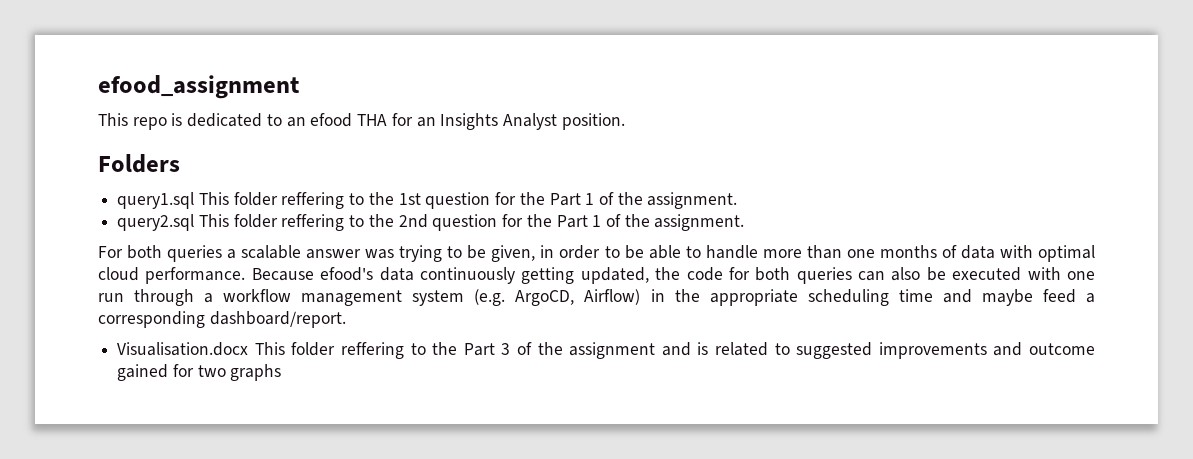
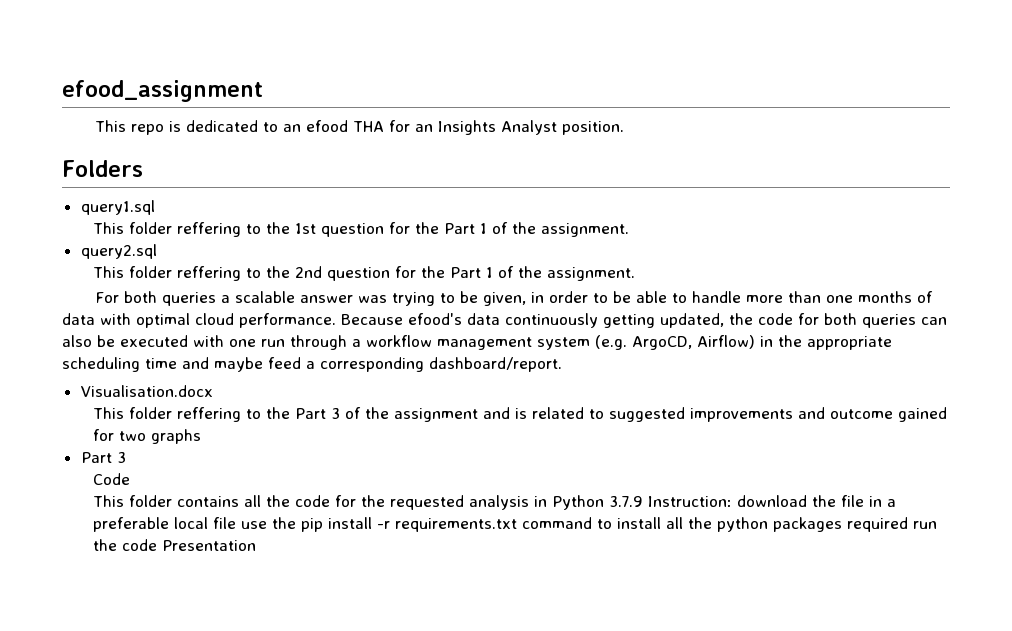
- query1.sql This folder reffering to the 1st question for the Part 1 of the assignment.
+ query1.sql
+ This folder reffering to the 1st question for the Part 1 of the assignment.
- query2.sql This folder reffering to the 2nd question for the Part 1 of the assignment.
+ query2.sql
+ This folder reffering to the 2nd question for the Part 1 of the assignment.
- Visualisation.docx This folder reffering to the Part 3 of the assignment and is related to suggested improvements and outcome gained for two graphs
+ Visualisation.docx
+ This folder reffering to the Part 3 of the assignment and is related to suggested improvements and outcome gained for two graphs
+ Part 3
+ Code
+ This folder contains all the code for the requested analysis in Python 3.7.9 Instruction: download the file in a preferable local file use the pip install -r requirements.txt command to install all the python packages required run the code Presentation

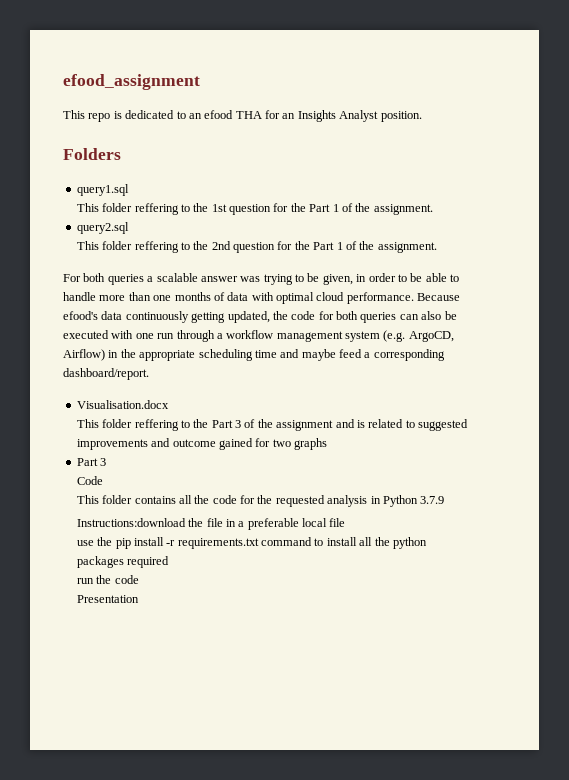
- This folder contains all the code for the requested analysis in Python 3.7.9 Instruction: download the file in a preferable local file use the pip install -r requirements.txt command to install all the python packages required run the code Presentation
+ This folder contains all the code for the requested analysis in Python 3.7.9
+ Instructions:download the file in a preferable local file
+ use the pip install -r requirements.txt command to install all the python packages required
+ run the code
+ Presentation

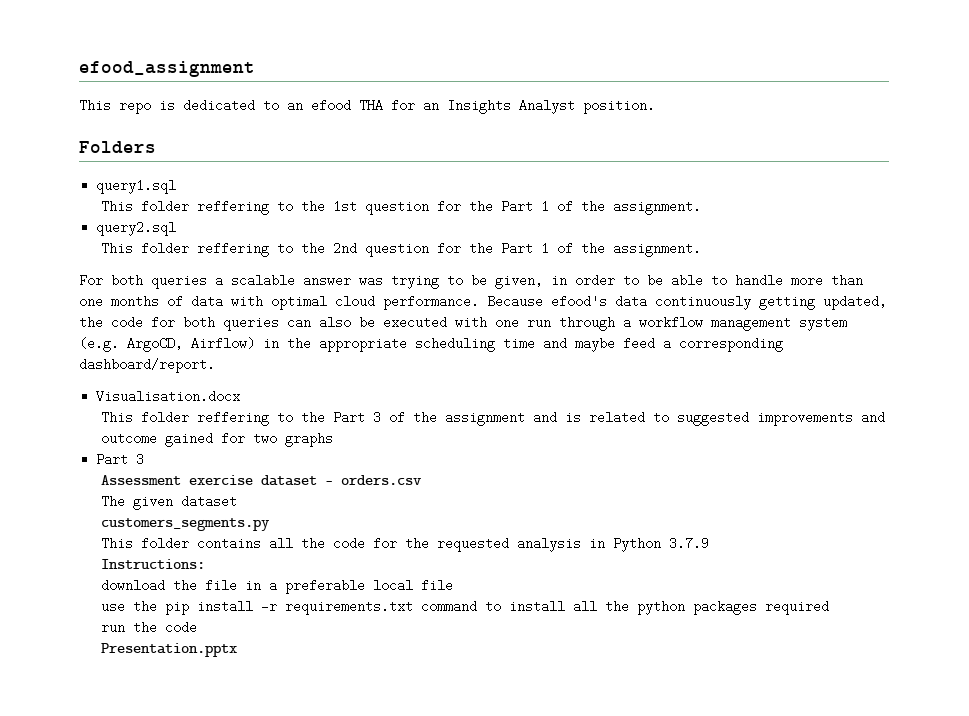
- Code
+ Assessment exercise dataset - orders.csv
+ The given dataset
+ customers_segments.py
- Instructions:download the file in a preferable local file
+ Instructions:
+ download the file in a preferable local file
- Presentation
+ Presentation.pptx

